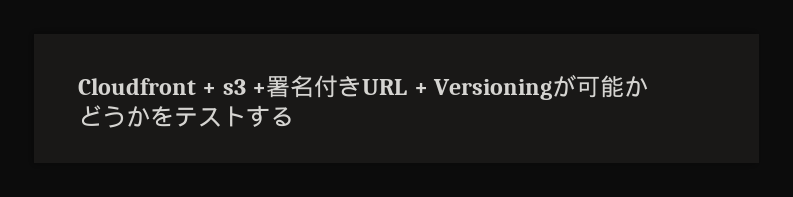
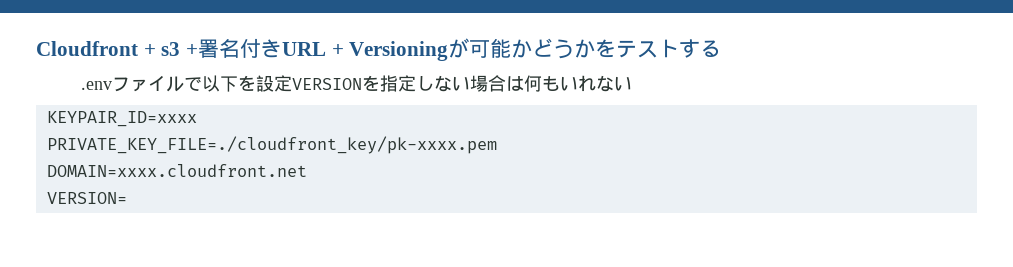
+ .envファイルで以下を設定VERSIONを指定しない場合は何もいれない
+ KEYPAIR_ID=xxxx
+ PRIVATE_KEY_FILE=./cloudfront_key/pk-xxxx.pem
+ DOMAIN=xxxx.cloudfront.net
+ VERSION=

